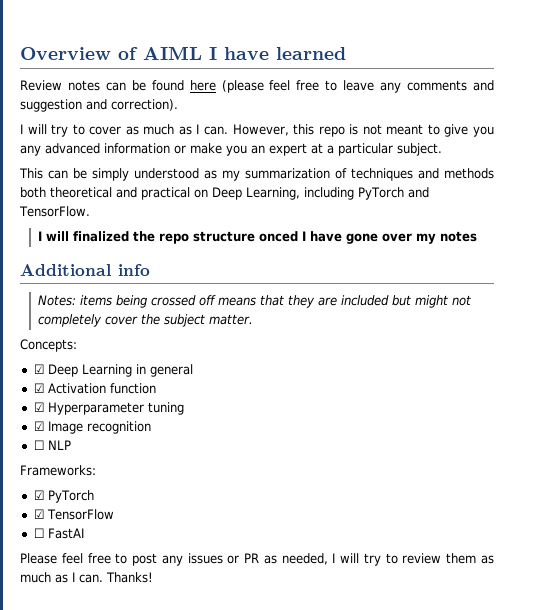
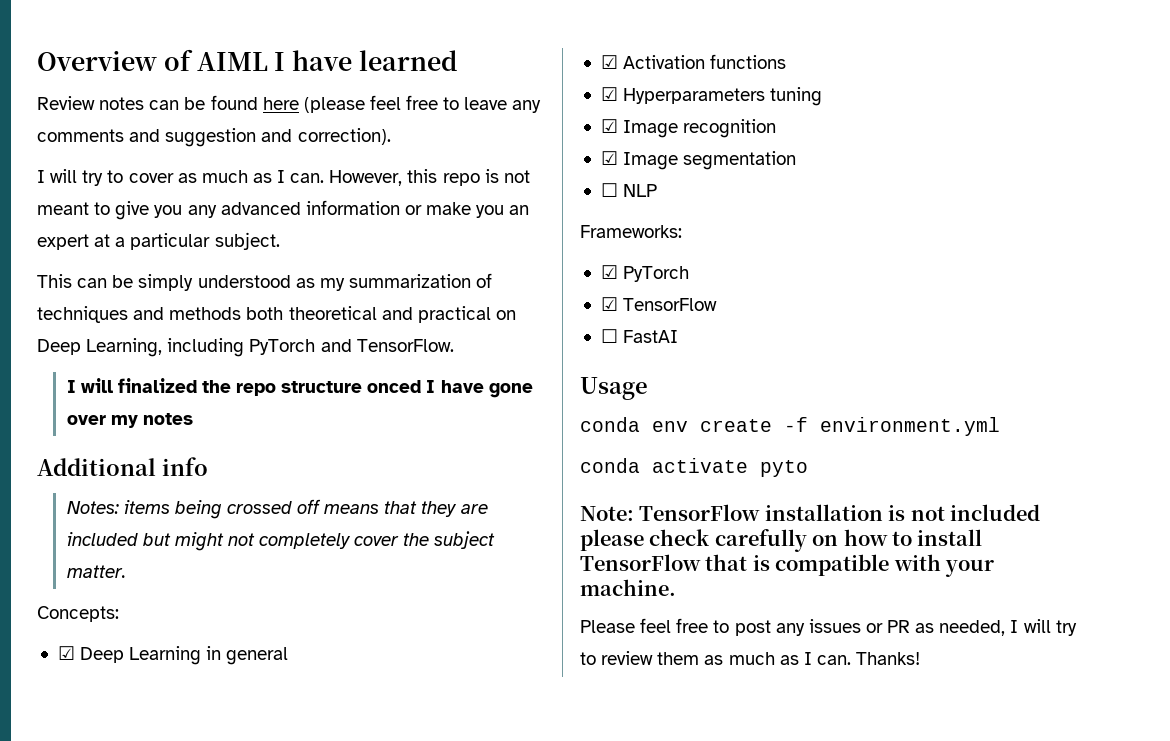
- ☑ Activation function
- ☑ Hyperparameter tuning
+ ☑ Activation functions
+ ☑ Hyperparameters tuning
+ ☑ Image segmentation
+ Usage
+ conda env create -f environment.yml
+ conda activate pyto
+ Note: TensorFlow installation is not included please check carefully on how to install TensorFlow that is compatible with your machine.

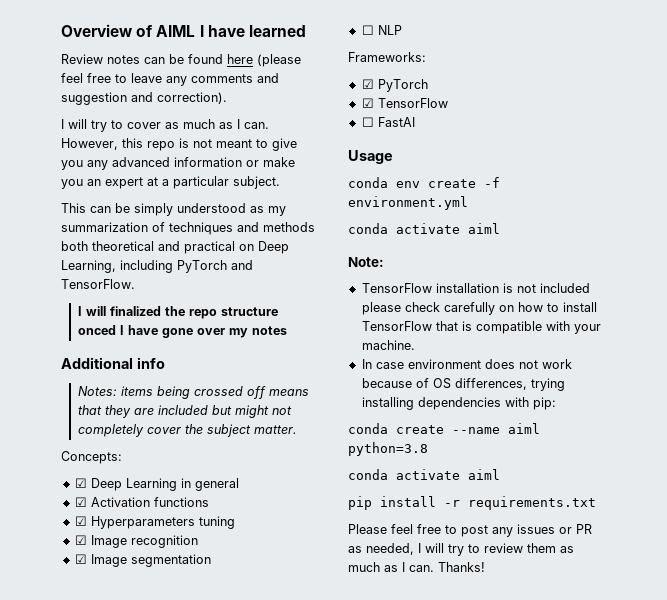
  conda env create -f environment.yml
- conda activate pyto
+ conda activate aiml
- Note: TensorFlow installation is not included please check carefully on how to install TensorFlow that is compatible with your machine.
+ Note:
+ TensorFlow installation is not included please check carefully on how to install TensorFlow that is compatible with your machine.
+ In case environment does not work because of OS differences, trying installing dependencies with pip:
+ conda create --name aiml python=3.8
+ conda activate aiml
+ pip install -r requirements.txt

